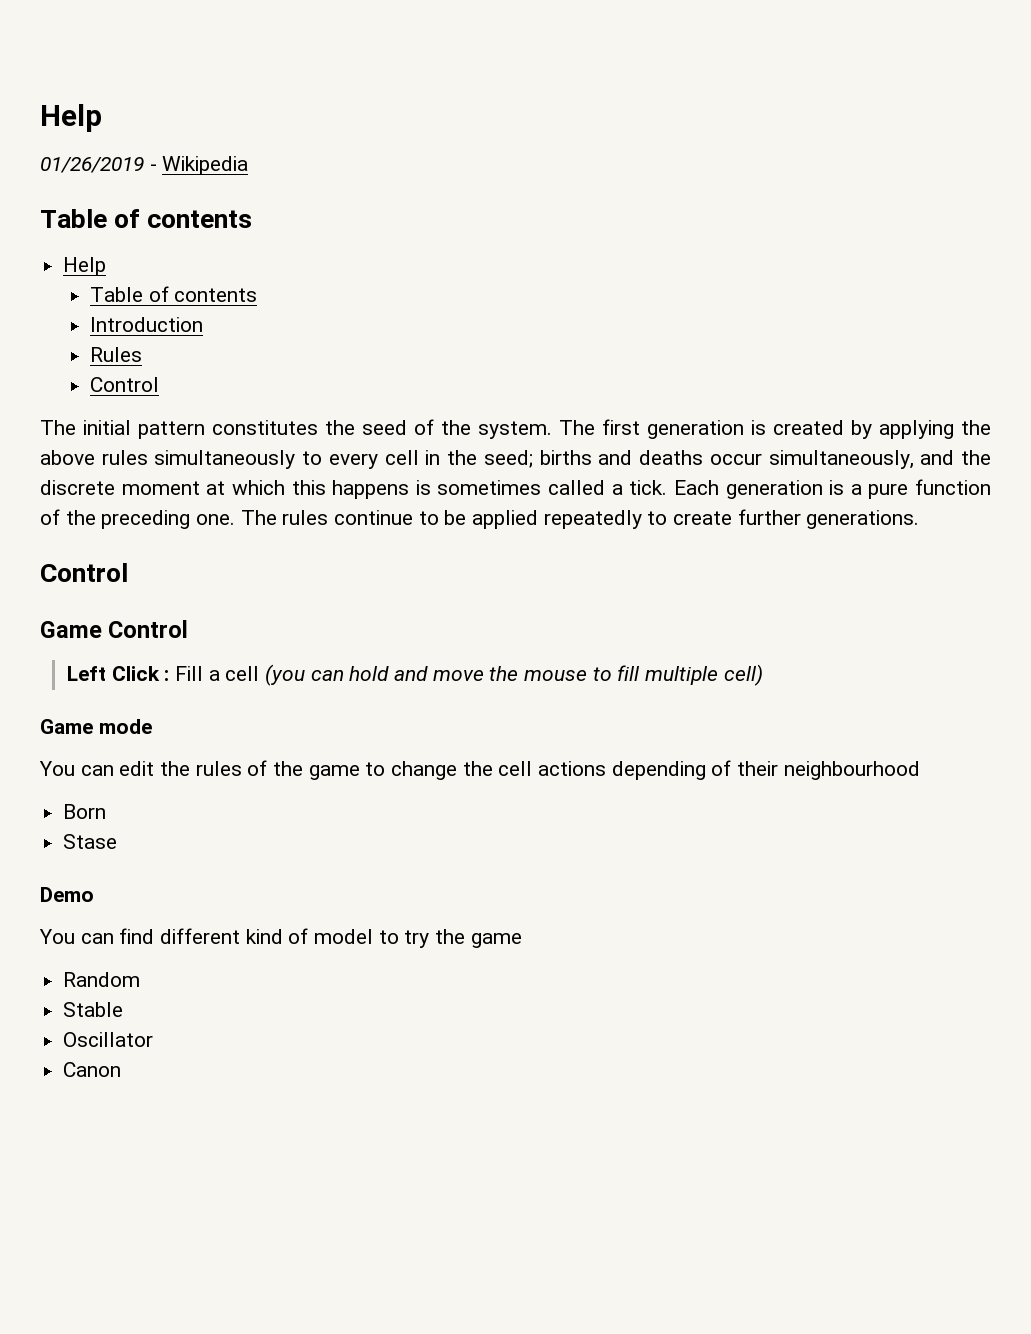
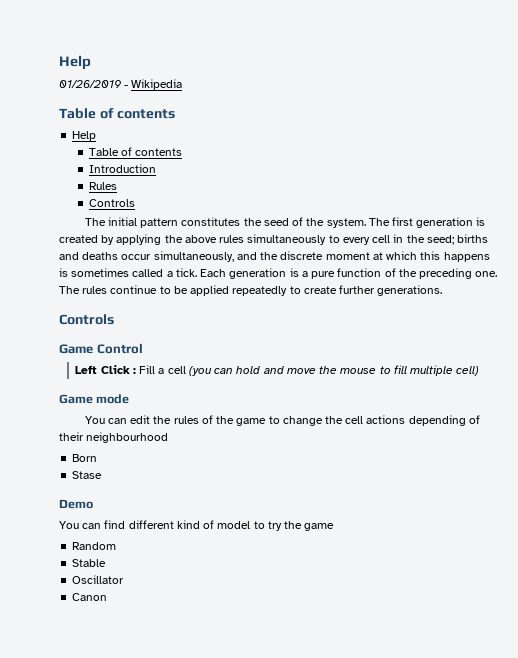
  Rules
- Control
+ Controls
  The rules continue to be applied repeatedly to create further generations.
- Control
+ Controls

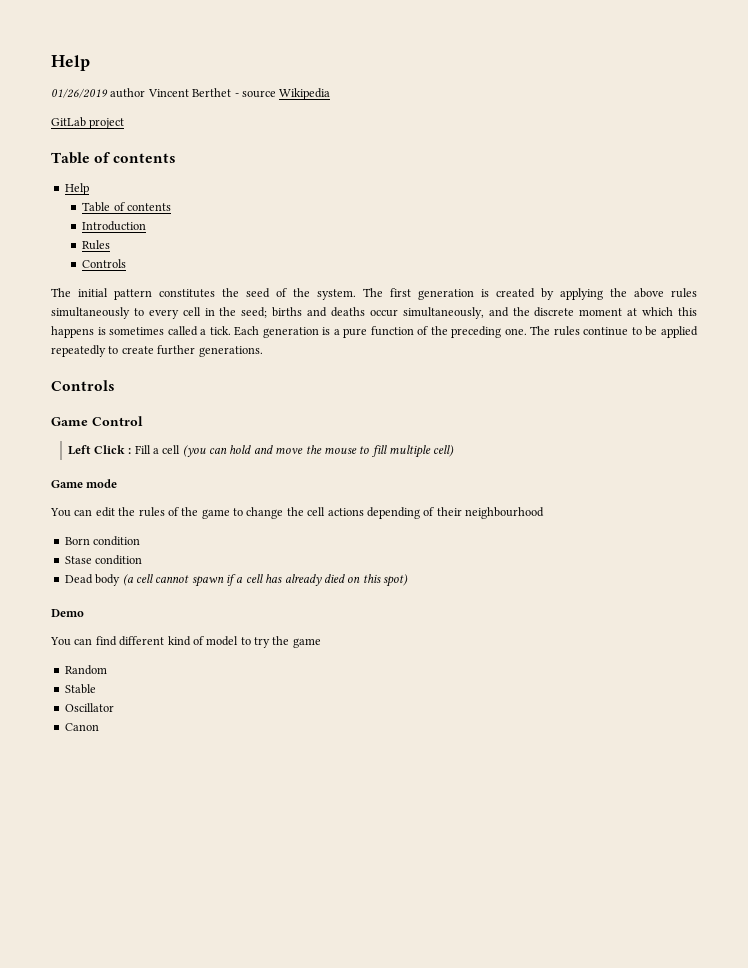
- 01/26/2019 - Wikipedia
+ 01/26/2019 author Vincent Berthet - source Wikipedia
+ GitLab project
- Born
+ Born condition
- Stase
+ Stase condition
+ Dead body (a cell cannot spawn if a cell has already died on this spot)

